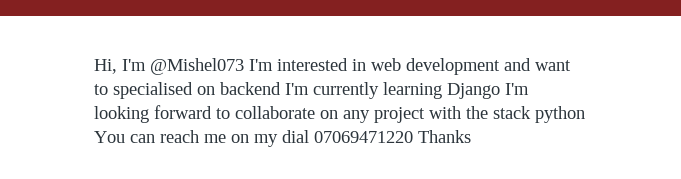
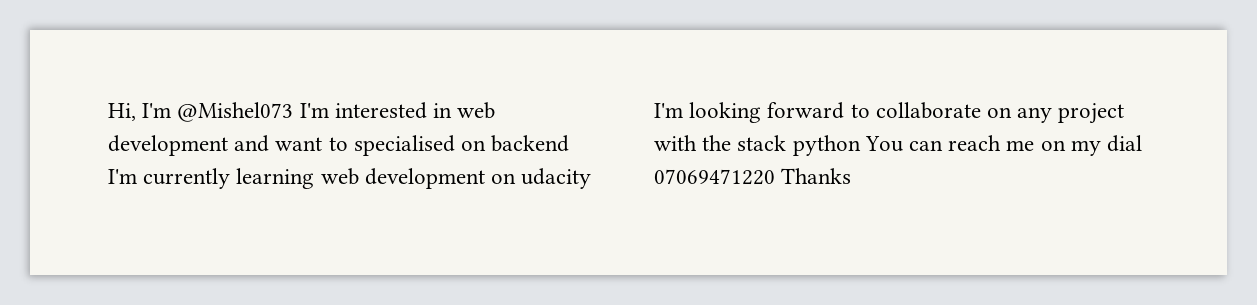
- Hi, I'm @Mishel073 I'm interested in web development and want to specialised on backend I'm currently learning Django I'm looking forward to collaborate on any project with the stack python You can reach me on my dial 07069471220 Thanks
+ Hi, I'm @Mishel073 I'm interested in web development and want to specialised on backend I'm currently learning web development on udacity I'm looking forward to collaborate on any project with the stack python You can reach me on my dial 07069471220 Thanks

